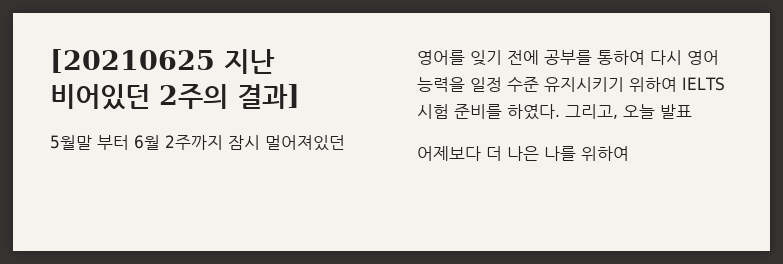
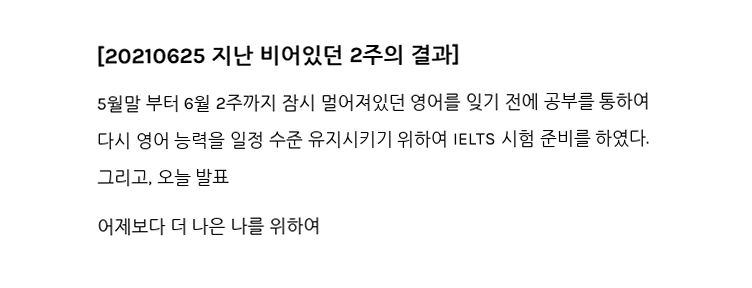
- 5월말 부터 6월 2주까지 잠시 멀어져있던 영어를 잊기 전에 공부를 통하여 다시 영어 능력을 일정 수준 유지시키기 위하여 IELTS 시험 준비를 하였다. 그리고, 오늘 발표
+ 5월말 부터 6월 2주까지 잠시 멀어져있던 영어를 잊기 전에 공부를 통하여
+ 다시 영어 능력을 일정 수준 유지시키기 위하여 IELTS 시험 준비를 하였다.
+ 그리고, 오늘 발표

